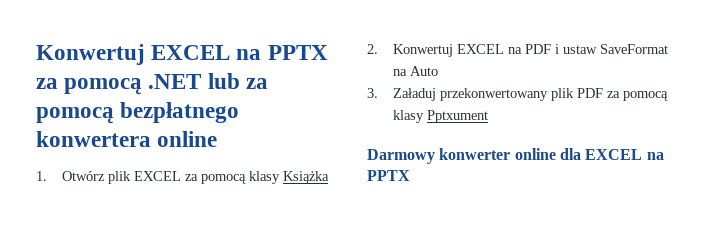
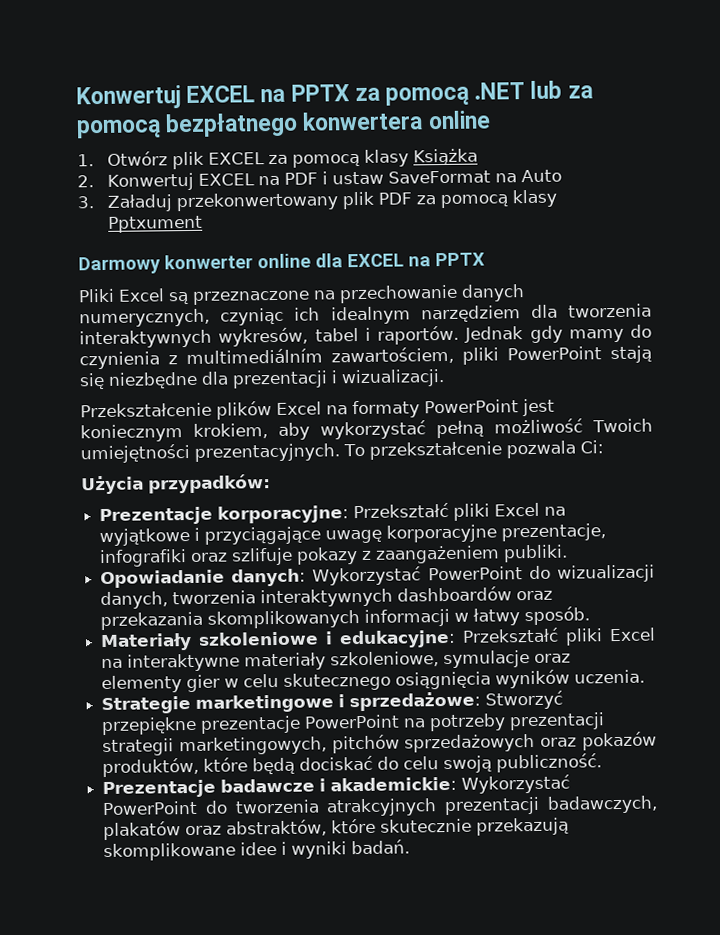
+ Pliki Excel są przeznaczone na przechowanie danych numerycznych, czyniąc ich idealnym narzędziem dla tworzenia interaktywnych wykresów, tabel i raportów. Jednak gdy mamy do czynienia z multimediálním zawartościem, pliki PowerPoint stają się niezbędne dla prezentacji i wizualizacji.
+ Przekształcenie plików Excel na formaty PowerPoint jest koniecznym krokiem, aby wykorzystać pełną możliwość Twoich umiejętności prezentacyjnych. To przekształcenie pozwala Ci:
+ Użycia przypadków:
+ Prezentacje korporacyjne: Przekształć pliki Excel na wyjątkowe i przyciągające uwagę korporacyjne prezentacje, infografiki oraz szlifuje pokazy z zaangażeniem publiki.
+ Opowiadanie danych: Wykorzystać PowerPoint do wizualizacji danych, tworzenia interaktywnych dashboardów oraz przekazania skomplikowanych informacji w łatwy sposób.
+ Materiały szkoleniowe i edukacyjne: Przekształć pliki Excel na interaktywne materiały szkoleniowe, symulacje oraz elementy gier w celu skutecznego osiągnięcia wyników uczenia.
+ Strategie marketingowe i sprzedażowe: Stworzyć przepiękne prezentacje PowerPoint na potrzeby prezentacji strategii marketingowych, pitchów sprzedażowych oraz pokazów produktów, które będą dociskać do celu swoją publiczność.
+ Prezentacje badawcze i akademickie: Wykorzystać PowerPoint do tworzenia atrakcyjnych prezentacji badawczych, plakatów oraz abstraktów, które skutecznie przekazują skomplikowane idee i wyniki badań.

